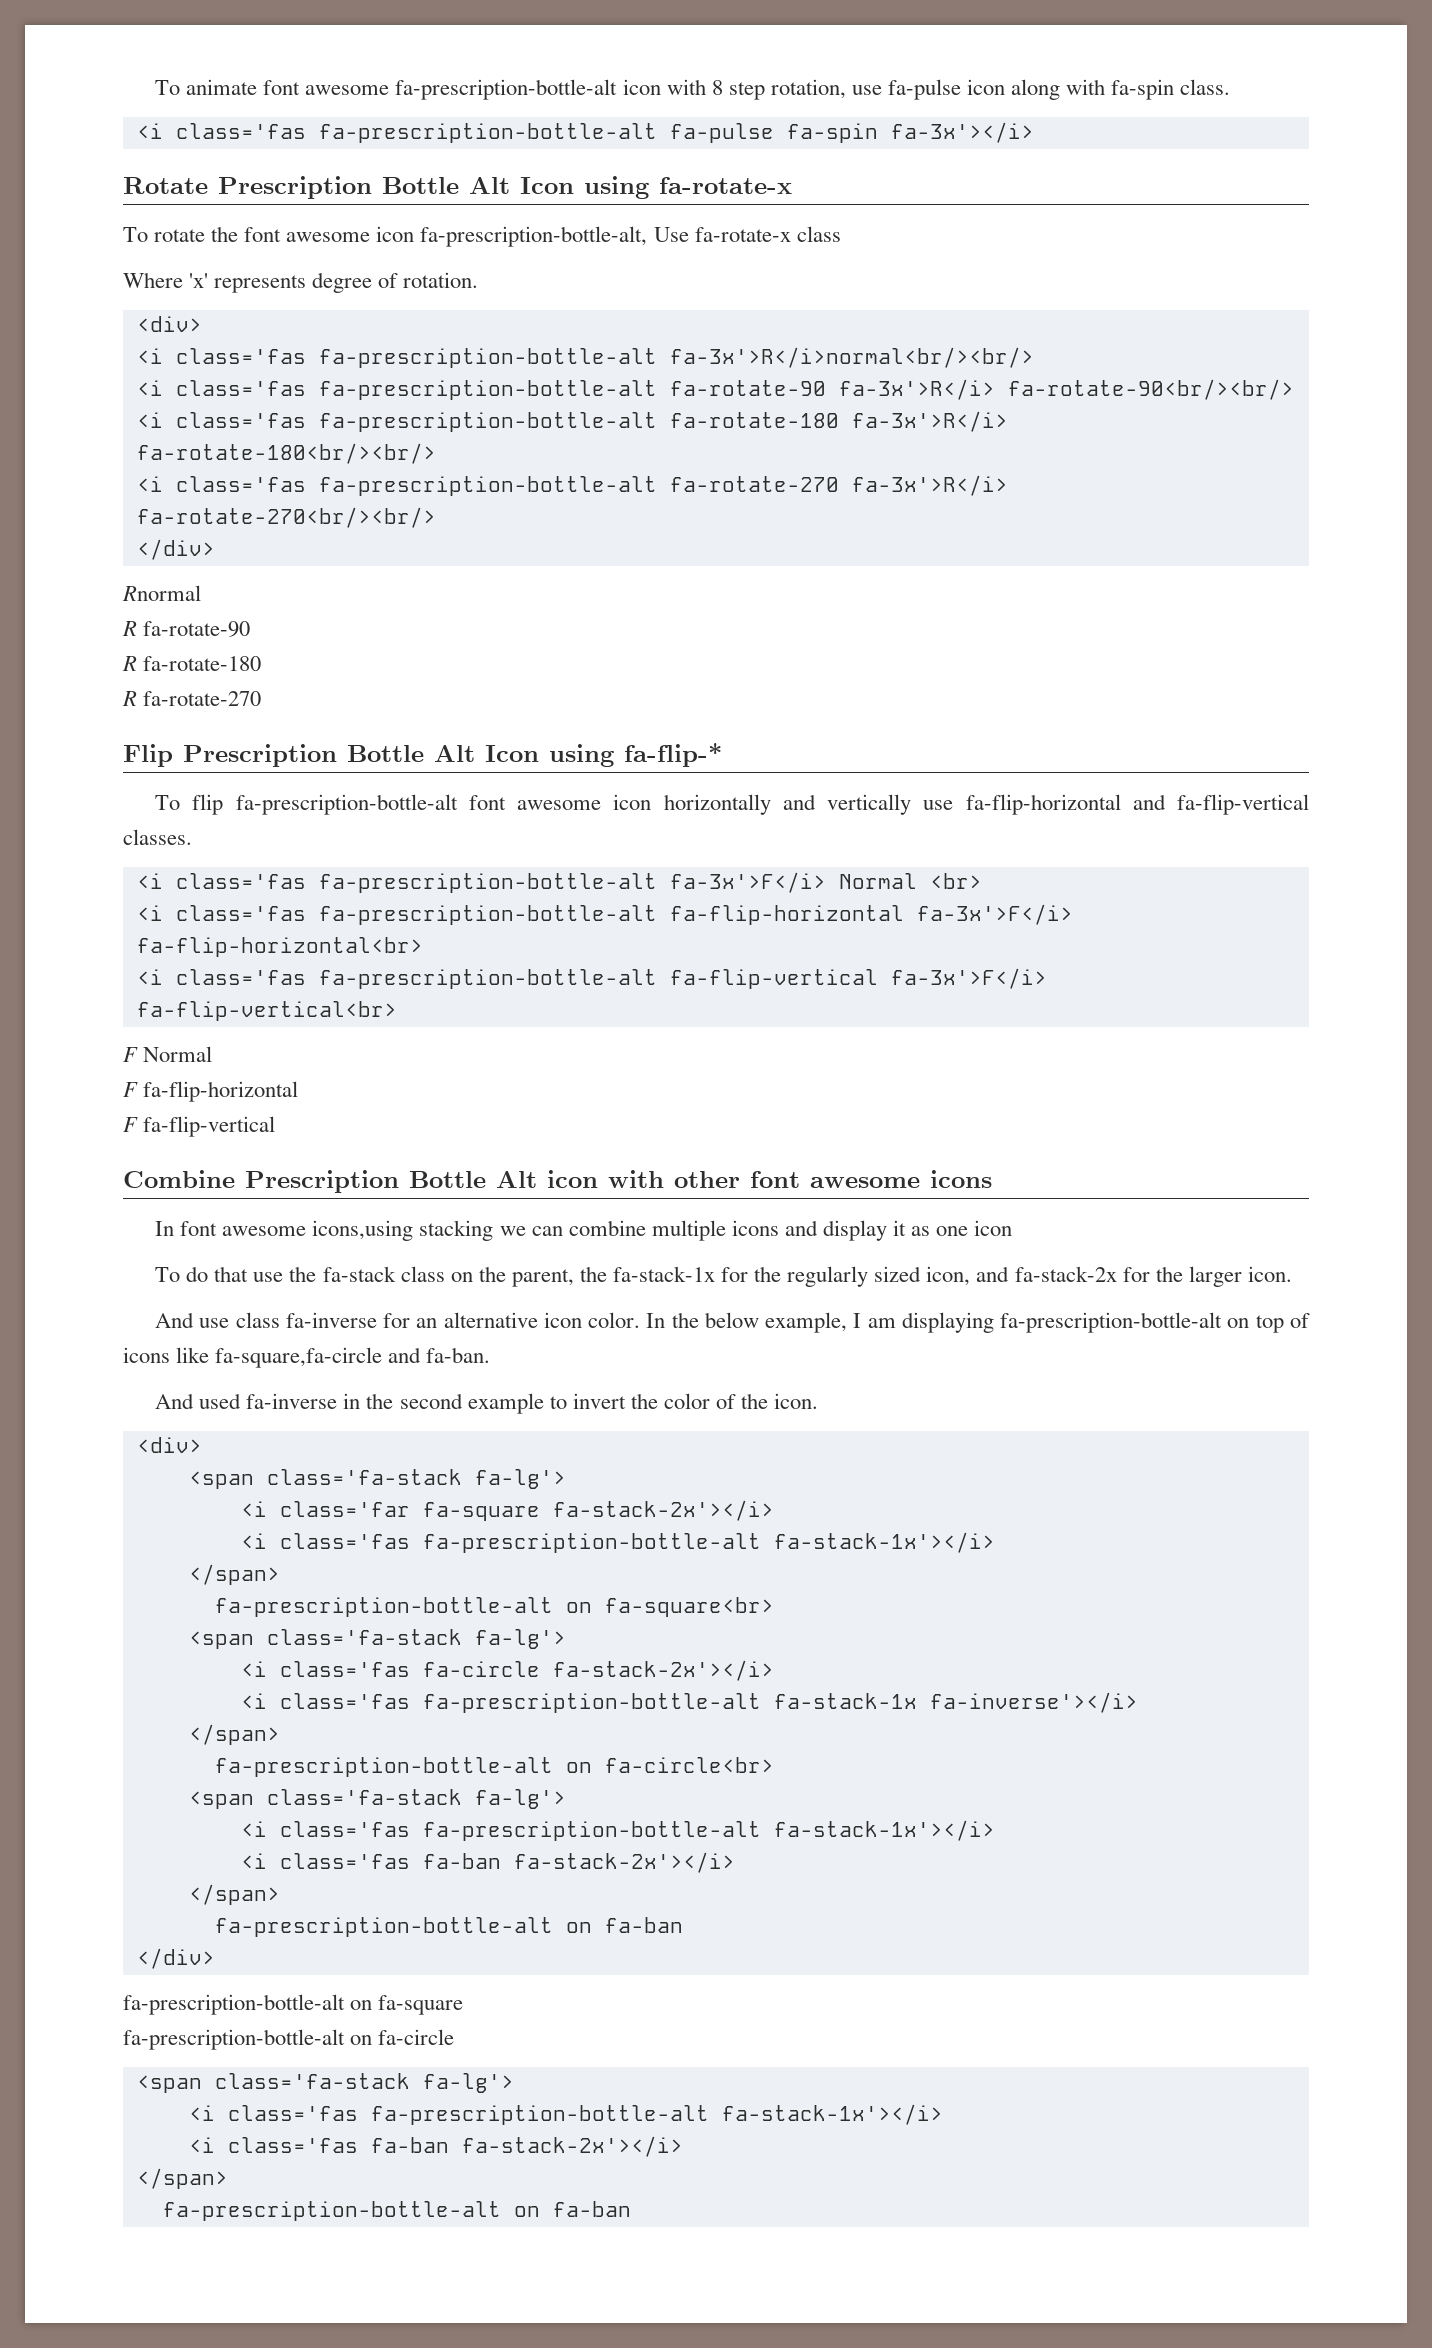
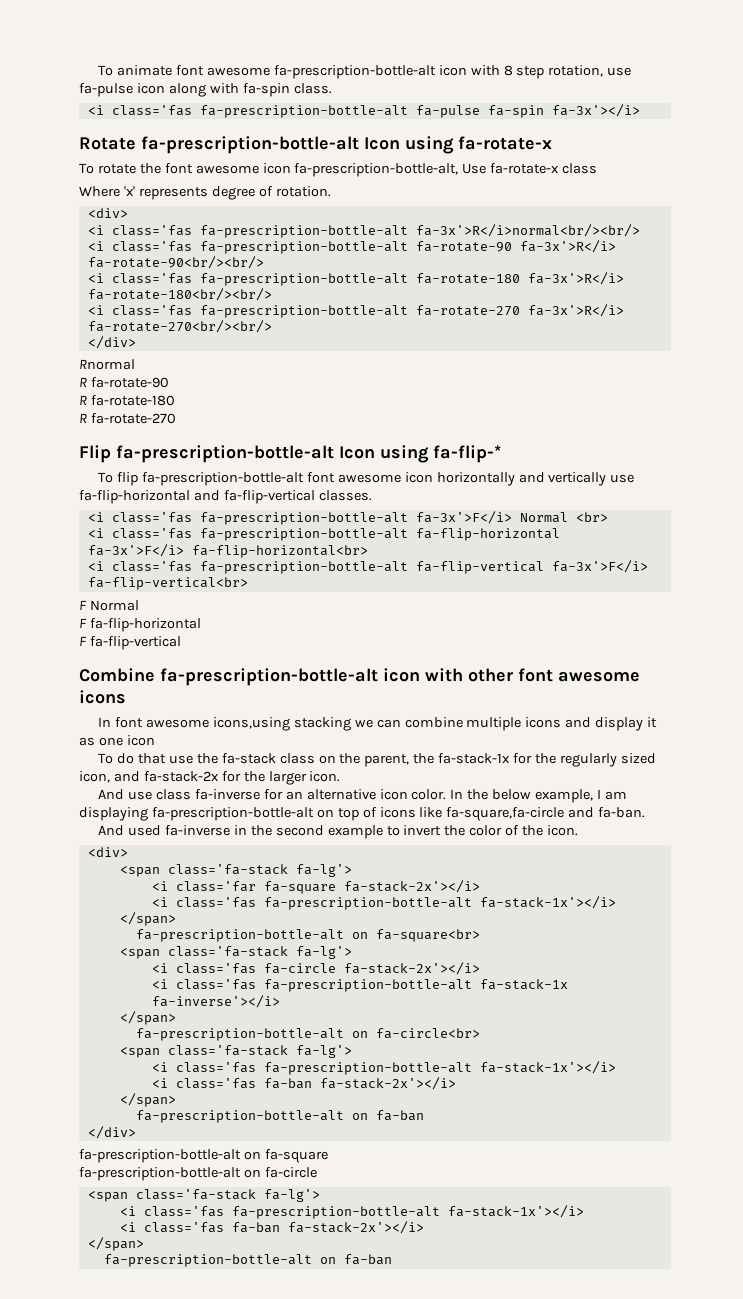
- Rotate Prescription Bottle Alt Icon using fa-rotate-x
+ Rotate fa-prescription-bottle-alt Icon using fa-rotate-x
- Flip Prescription Bottle Alt Icon using fa-flip-*
+ Flip fa-prescription-bottle-alt Icon using fa-flip-*
- Combine Prescription Bottle Alt icon with other font awesome icons
+ Combine fa-prescription-bottle-alt icon with other font awesome icons

